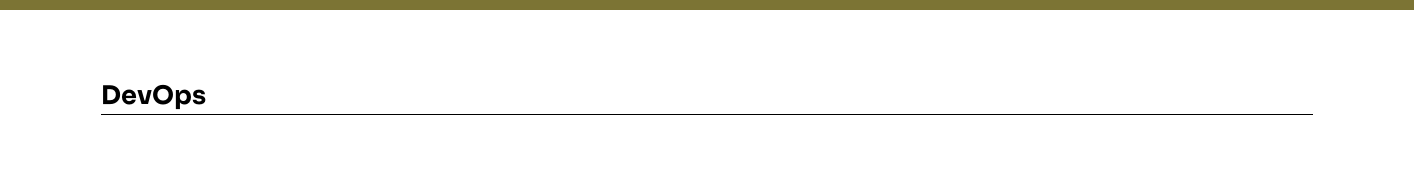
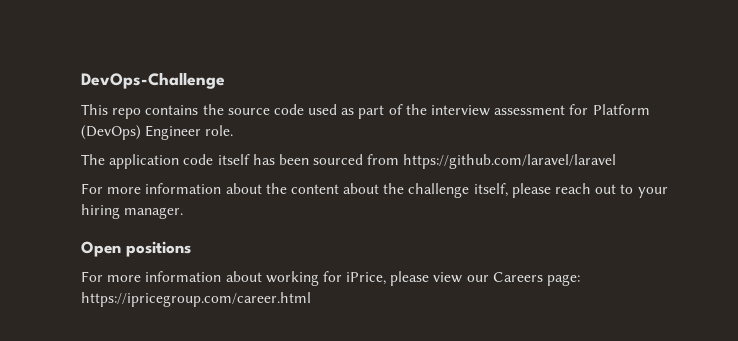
- DevOps
+ DevOps-Challenge
+ This repo contains the source code used as part of the interview assessment for Platform (DevOps) Engineer role.
+ The application code itself has been sourced from https://github.com/laravel/laravel
+ For more information about the content about the challenge itself, please reach out to your hiring manager.
+ Open positions
+ For more information about working for iPrice, please view our Careers page: https://ipricegroup.com/career.html

